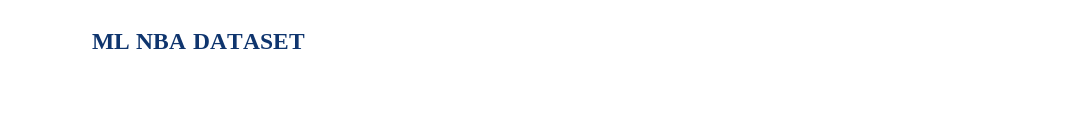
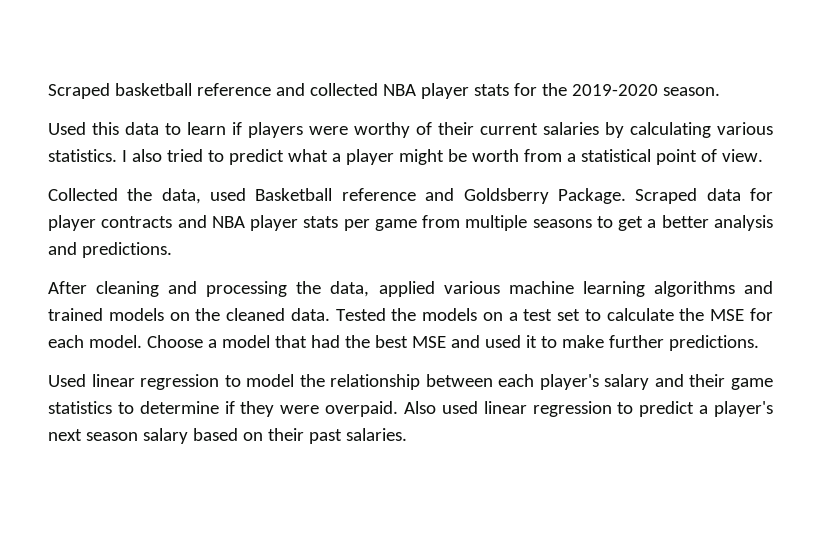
- ML NBA DATASET
+ Scraped basketball reference and collected NBA player stats for the 2019-2020 season.
+ Used this data to learn if players were worthy of their current salaries by calculating various statistics. I also tried to predict what a player might be worth from a statistical point of view.
+ Collected the data, used Basketball reference and Goldsberry Package. Scraped data for player contracts and NBA player stats per game from multiple seasons to get a better analysis and predictions.
+ After cleaning and processing the data, applied various machine learning algorithms and trained models on the cleaned data. Tested the models on a test set to calculate the MSE for each model. Choose a model that had the best MSE and used it to make further predictions.
+ Used linear regression to model the relationship between each player's salary and their game statistics to determine if they were overpaid. Also used linear regression to predict a player's next season salary based on their past salaries.

